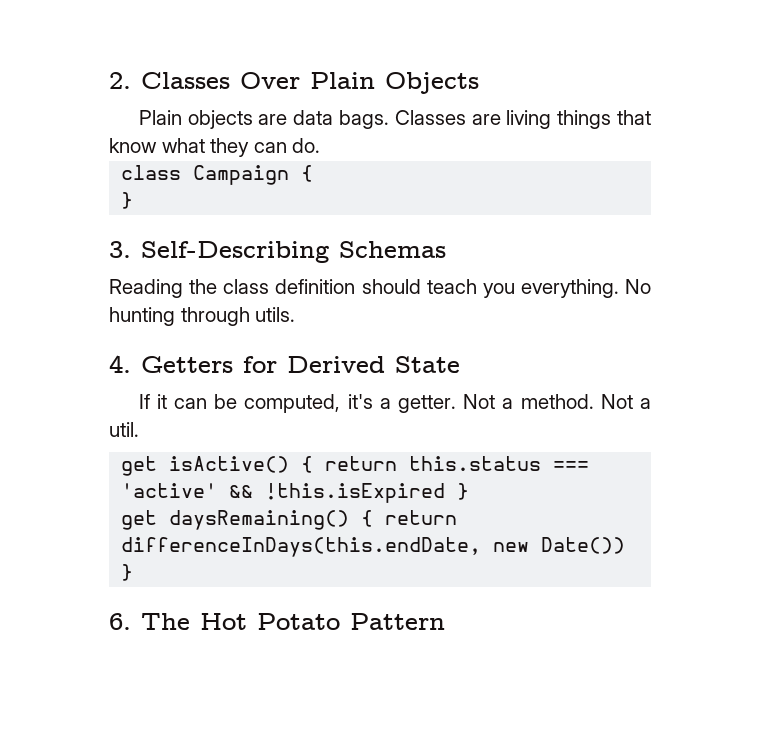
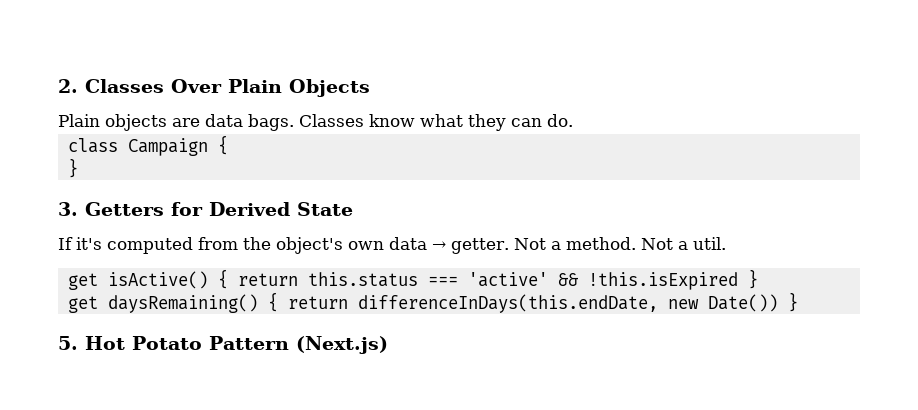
- Classes are living things that know what they can do.
+ Classes know what they can do.
- 3. Self-Describing Schemas
- Reading the class definition should teach you everything. No hunting through utils.
- 4. Getters for Derived State
+ 3. Getters for Derived State
- If it can be computed, it's a getter.
+ If it's computed from the object's own data → getter.
- 6. The Hot Potato Pattern
+ 5. Hot Potato Pattern (Next.js)

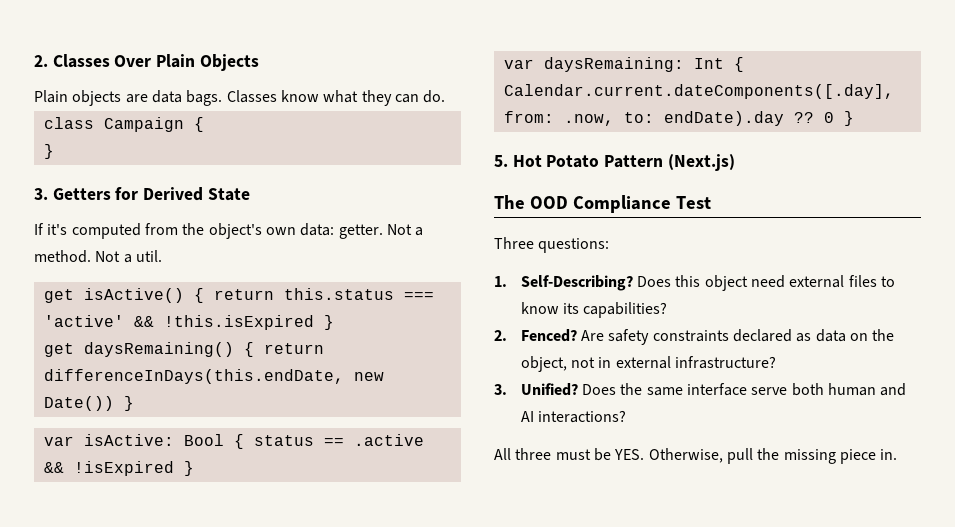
- If it's computed from the object's own data → getter.
+ If it's computed from the object's own data: getter.
+ var isActive: Bool { status == .active && !isExpired }
+ var daysRemaining: Int { Calendar.current.dateComponents([.day], from: .now, to: endDate).day ?? 0 }
+ The OOD Compliance Test
+ Three questions:
+ 1. Self-Describing? Does this object need external files to know its capabilities?
+ 2. Fenced? Are safety constraints declared as data on the object, not in external infrastructure?
+ 3. Unified? Does the same interface serve both human and AI interactions?
+ All three must be YES. Otherwise, pull the missing piece in.

